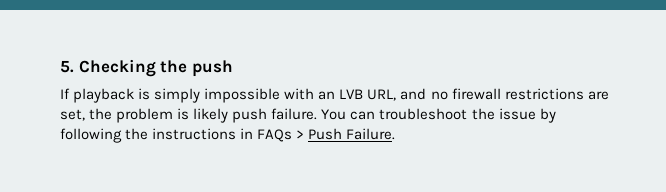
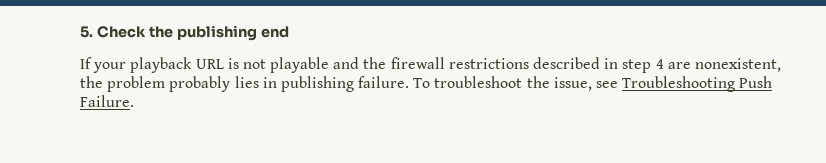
- 5. Checking the push
- If playback is simply impossible with an LVB URL, and no firewall restrictions are set, the problem is likely push failure. You can troubleshoot the issue by following the instructions in FAQs > Push Failure.
+ 5. Check the publishing end
+ If your playback URL is not playable and the firewall restrictions described in step 4 are nonexistent, the problem probably lies in publishing failure. To troubleshoot the issue, see Troubleshooting Push Failure.

